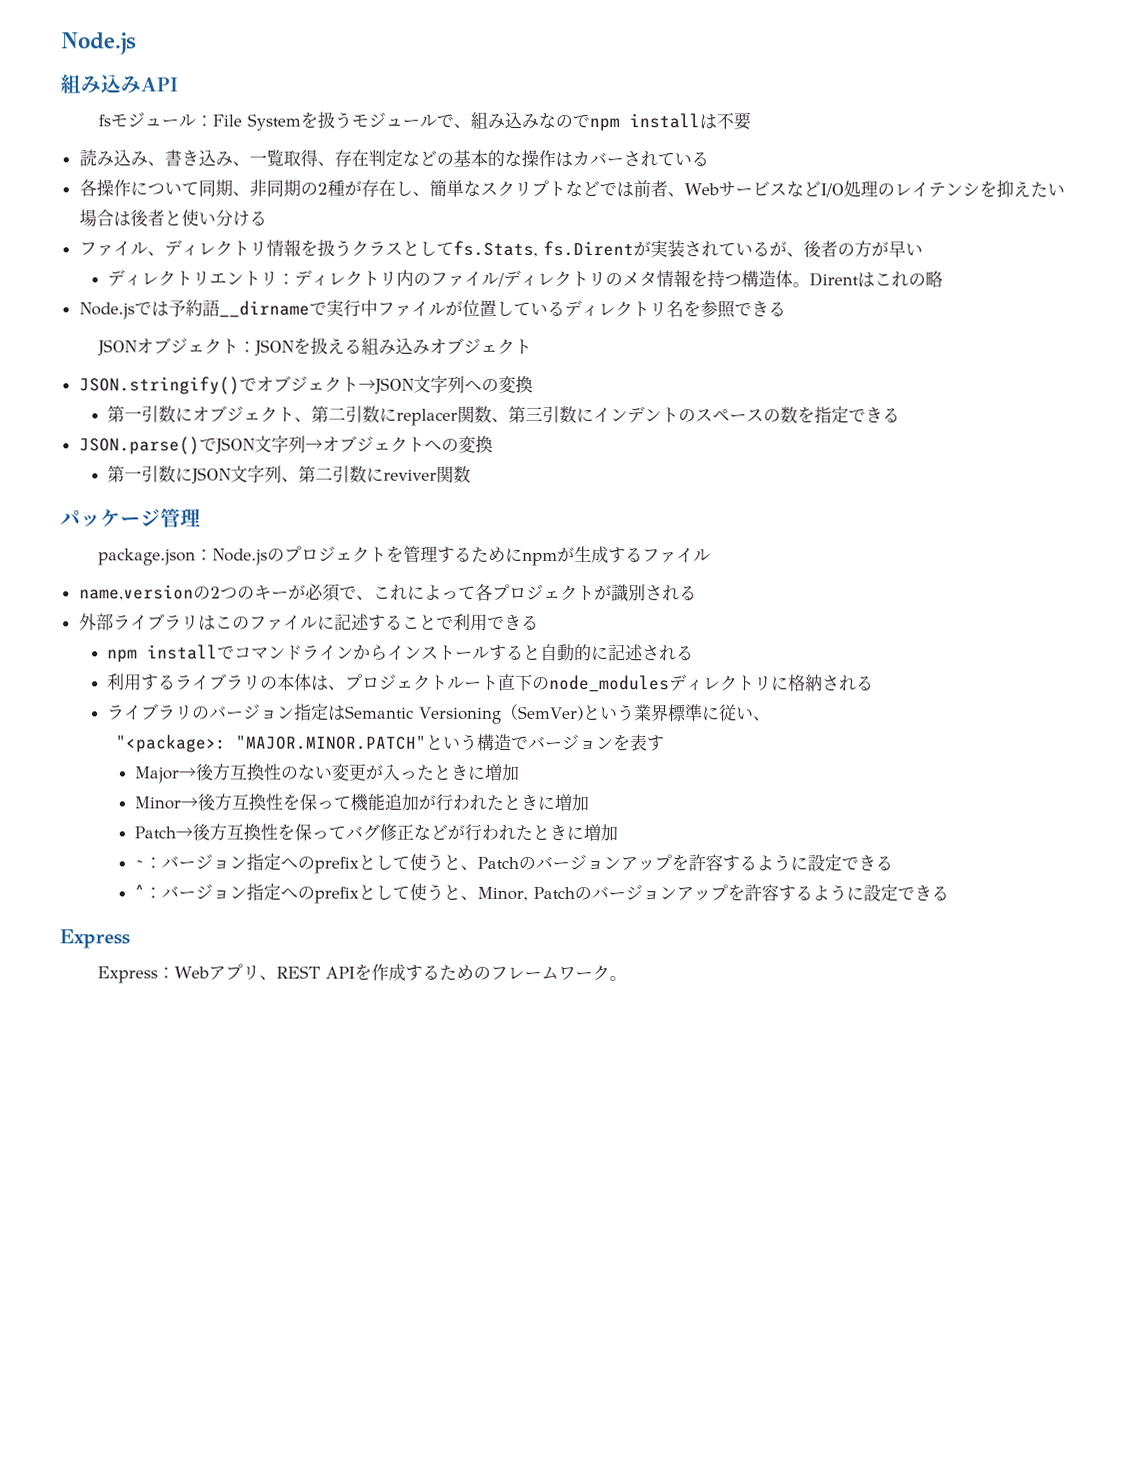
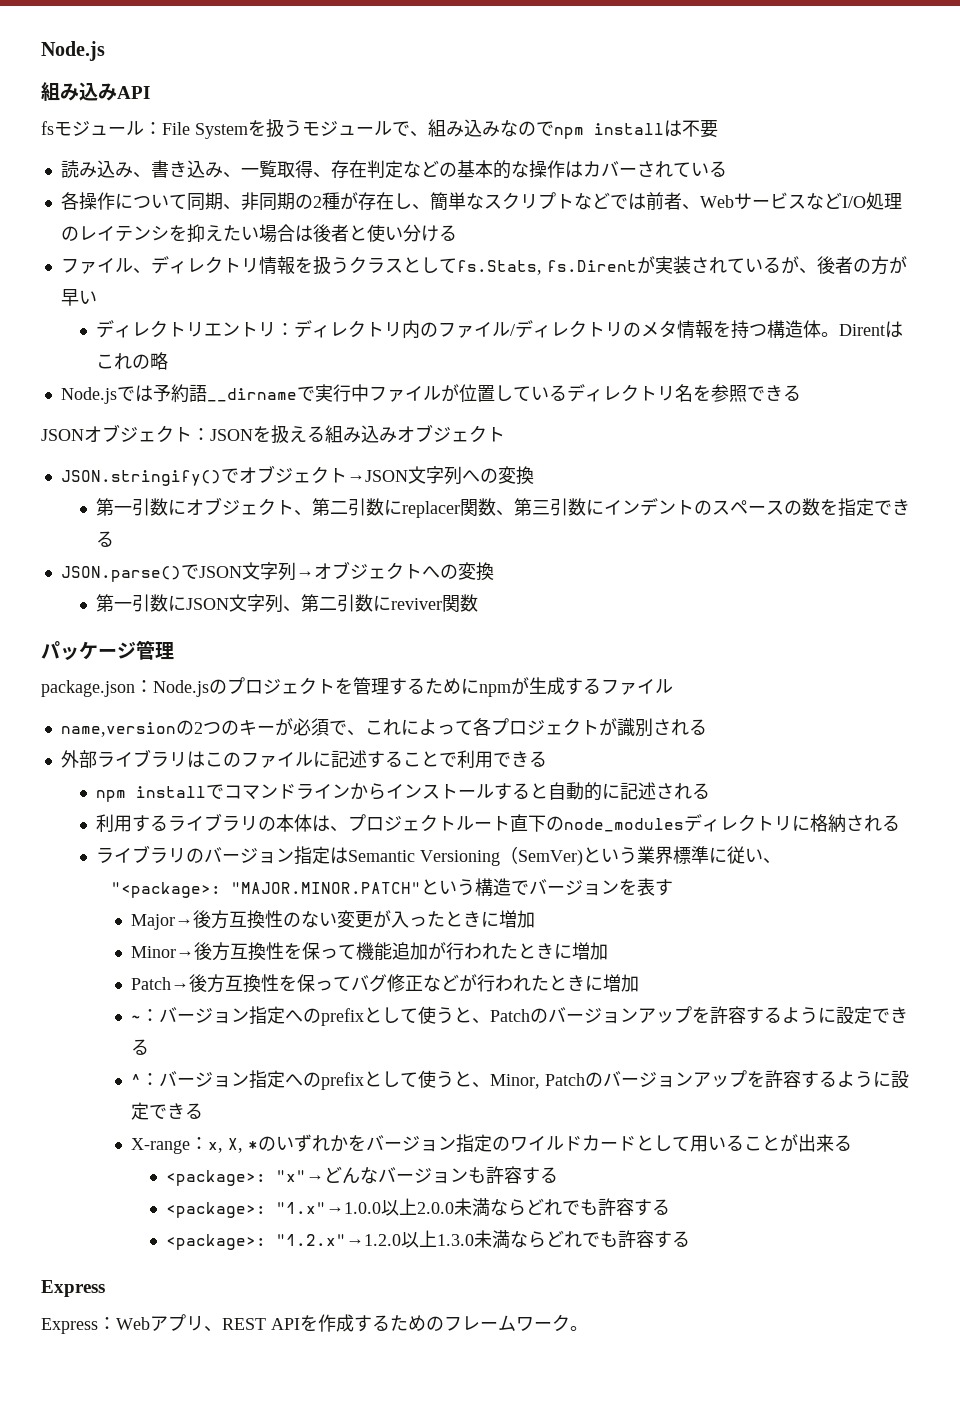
+ X-range：x, X, *のいずれかをバージョン指定のワイルドカードとして用いることが出来る
+ <package>: "x"→どんなバージョンも許容する
+ <package>: "1.x"→1.0.0以上2.0.0未満ならどれでも許容する
+ <package>: "1.2.x"→1.2.0以上1.3.0未満ならどれでも許容する

